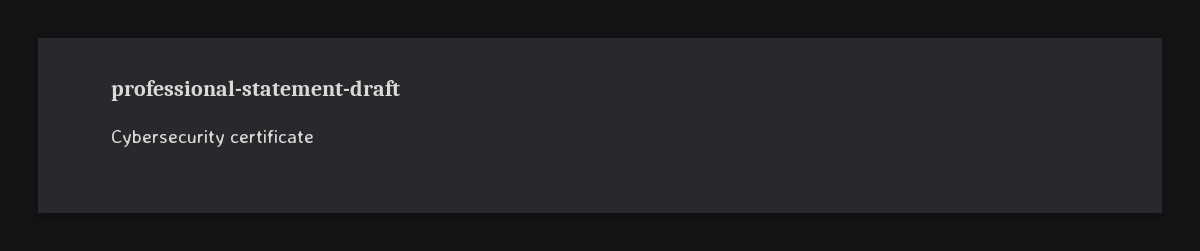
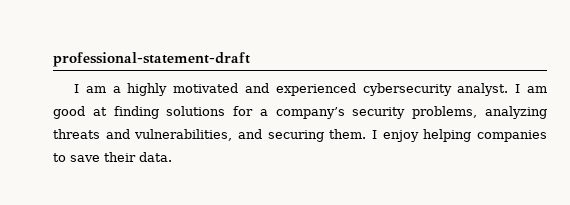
- Cybersecurity certificate
+ I am a highly motivated and experienced cybersecurity analyst. I am good at finding solutions for a company’s security problems, analyzing threats and vulnerabilities, and securing them. I enjoy helping companies to save their data.

